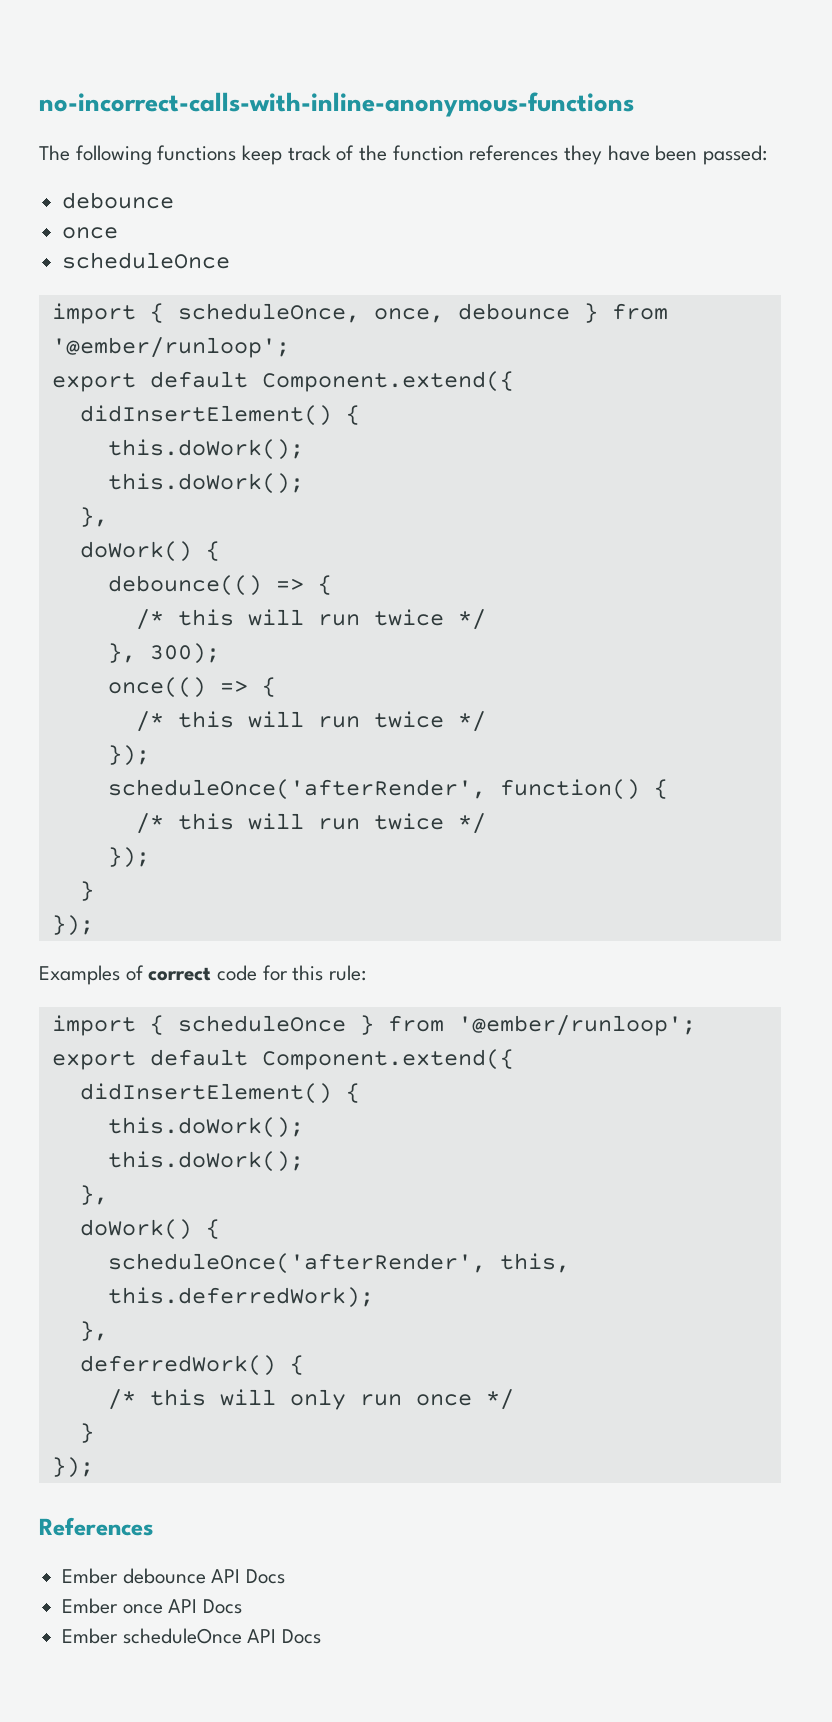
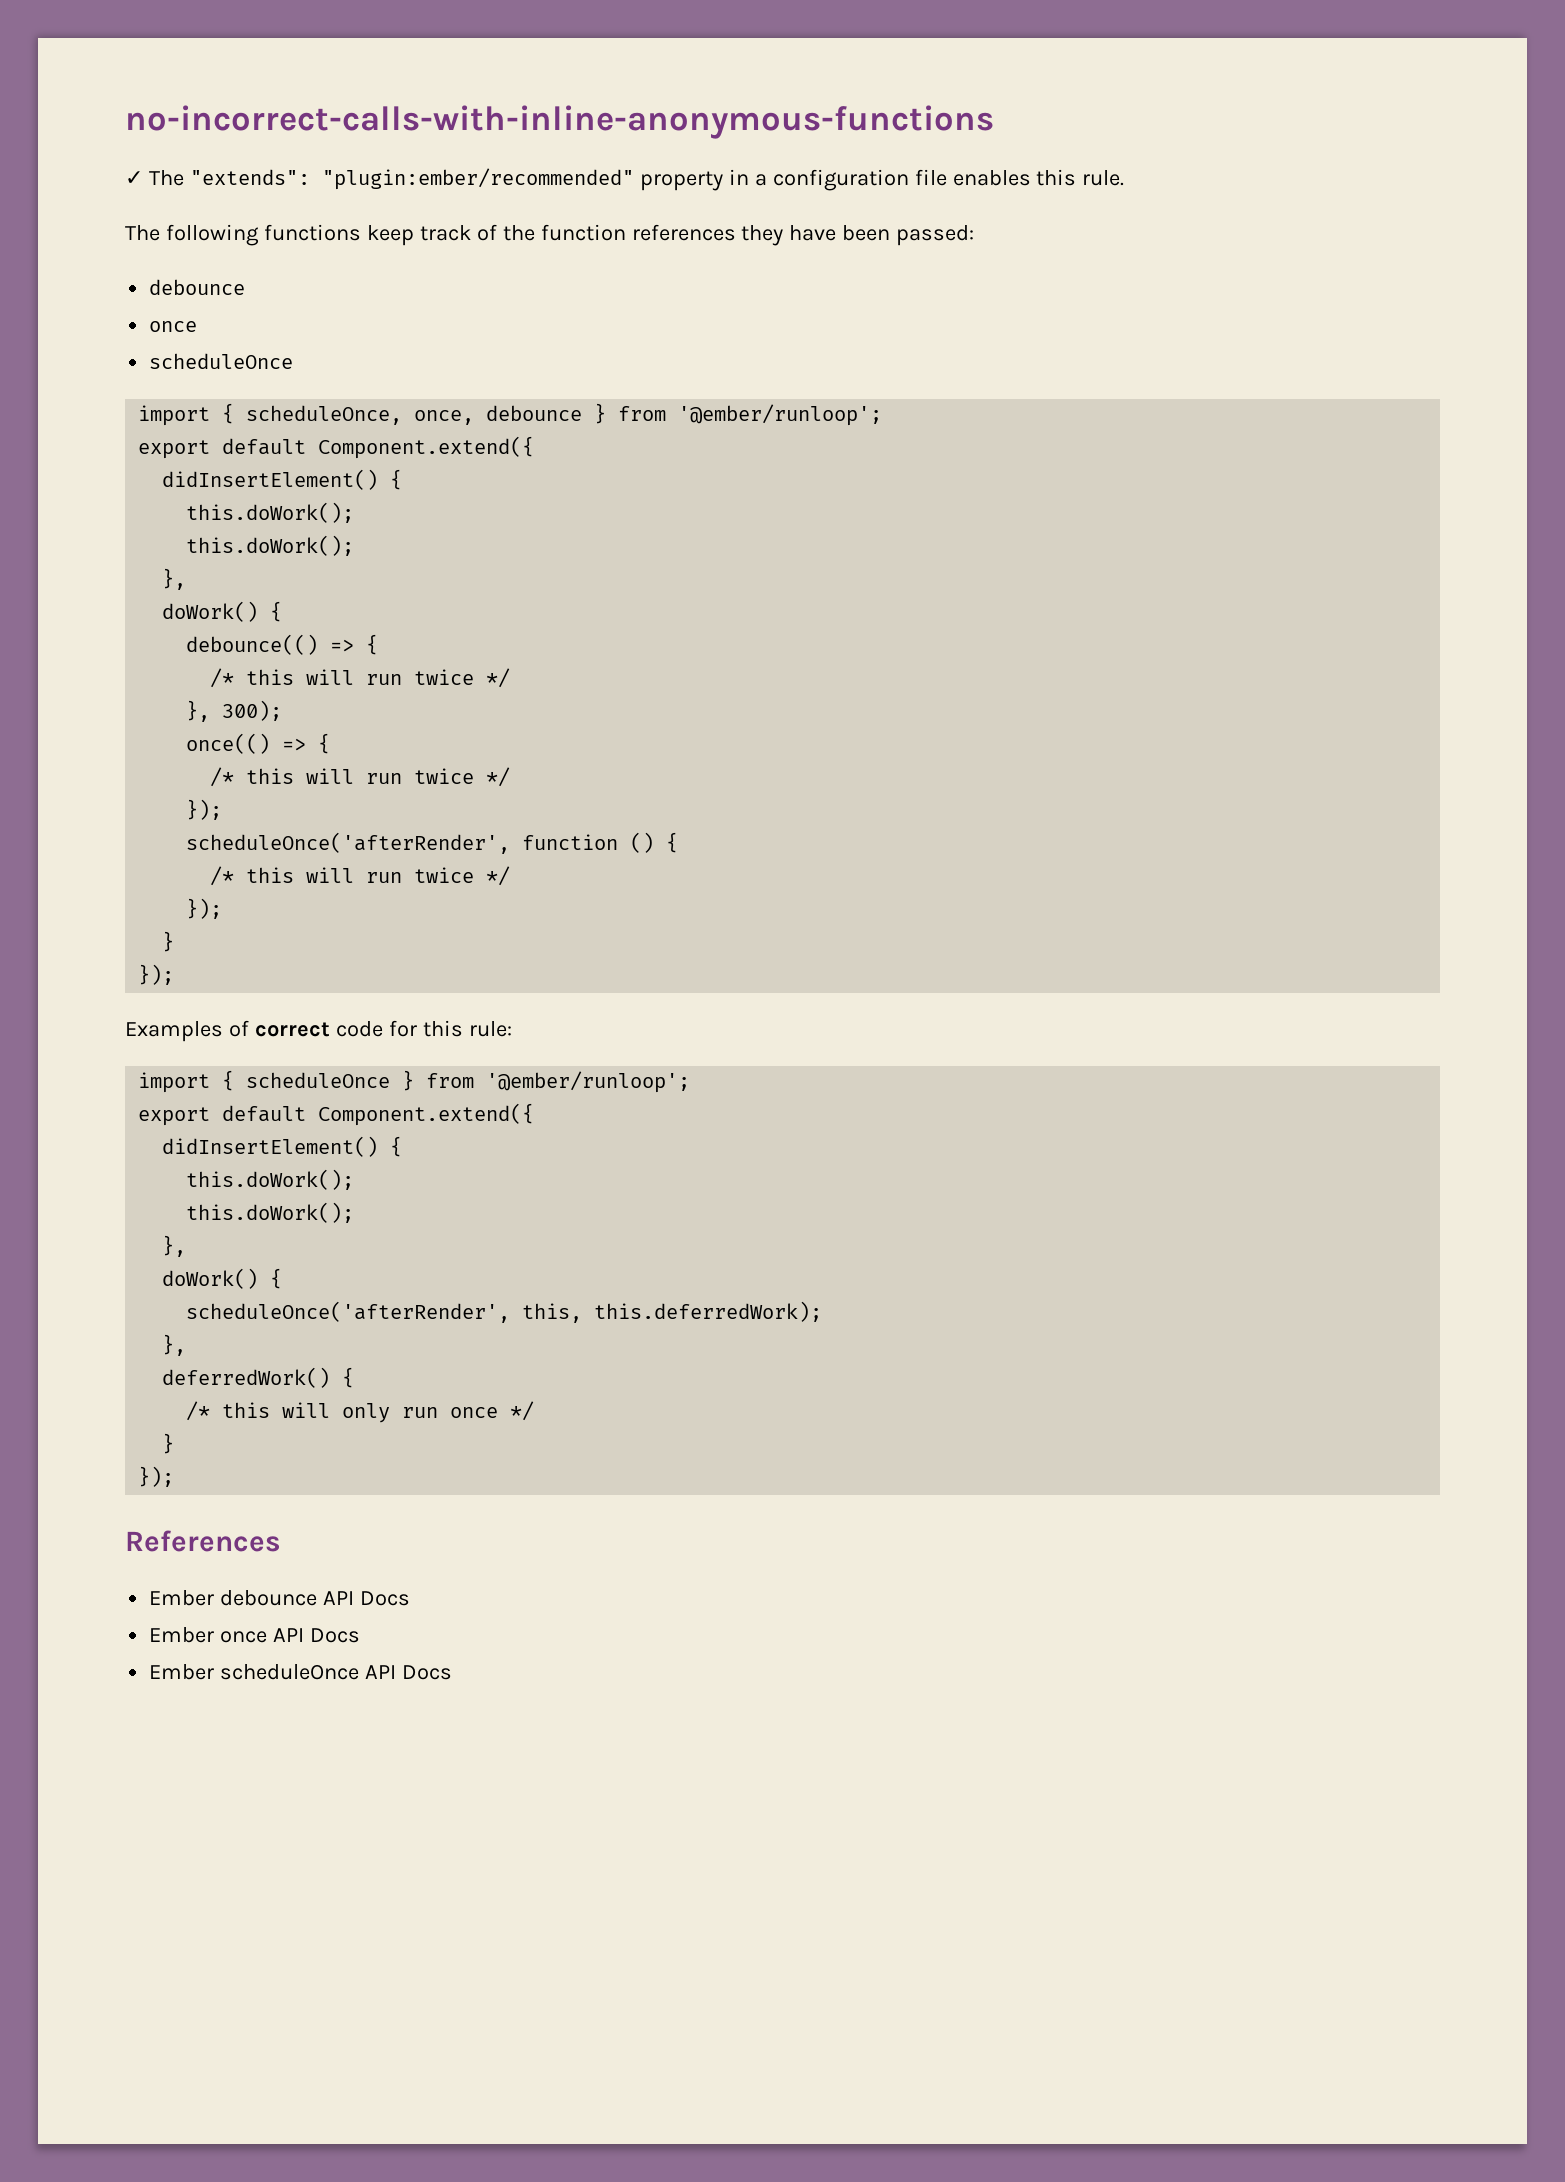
+ ✓ The "extends": "plugin:ember/recommended" property in a configuration file enables this rule.
- scheduleOnce('afterRender', function() {
+ scheduleOnce('afterRender', function () {

